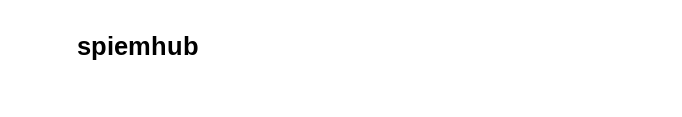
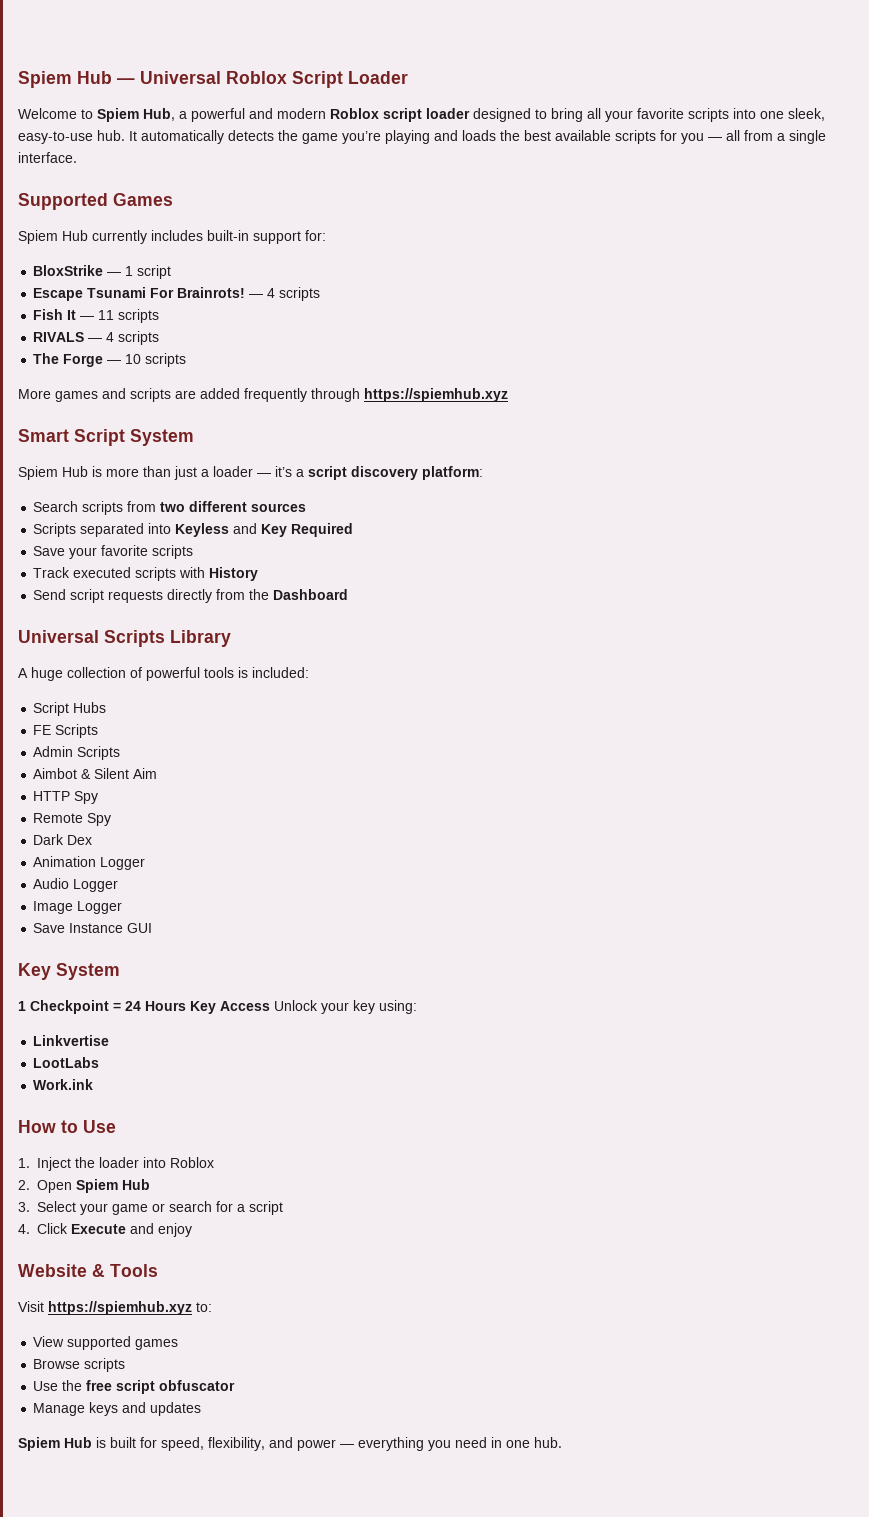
- spiemhub
+ Spiem Hub — Universal Roblox Script Loader
+ Welcome to Spiem Hub, a powerful and modern Roblox script loader designed to bring all your favorite scripts into one sleek, easy-to-use hub. It automatically detects the game you’re playing and loads the best available scripts for you — all from a single interface.
+ Supported Games
+ Spiem Hub currently includes built-in support for:
+ BloxStrike — 1 script
+ Escape Tsunami For Brainrots! — 4 scripts
+ Fish It — 11 scripts
+ RIVALS — 4 scripts
+ The Forge — 10 scripts
+ More games and scripts are added frequently through https://spiemhub.xyz
+ Smart Script System
+ Spiem Hub is more than just a loader — it’s a script discovery platform:
+ Search scripts from two different sources
+ Scripts separated into Keyless and Key Required
+ Save your favorite scripts
+ Track executed scripts with History
+ Send script requests directly from the Dashboard
+ Universal Scripts Library
+ A huge collection of powerful tools is included:
+ Script Hubs
+ FE Scripts
+ Admin Scripts
+ Aimbot & Silent Aim
+ HTTP Spy
+ Remote Spy
+ Dark Dex
+ Animation Logger
+ Audio Logger
+ Image Logger
+ Save Instance GUI
+ Key System
+ 1 Checkpoint = 24 Hours Key Access Unlock your key using:
+ Linkvertise
+ LootLabs
+ Work.ink
+ How to Use
+ 1. Inject the loader into Roblox
+ 2. Open Spiem Hub
+ 3. Select your game or search for a script
+ 4. Click Execute and enjoy
+ Website & Tools
+ Visit https://spiemhub.xyz to:
+ View supported games
+ Browse scripts
+ Use the free script obfuscator
+ Manage keys and updates
+ Spiem Hub is built for speed, flexibility, and power — everything you need in one hub.

